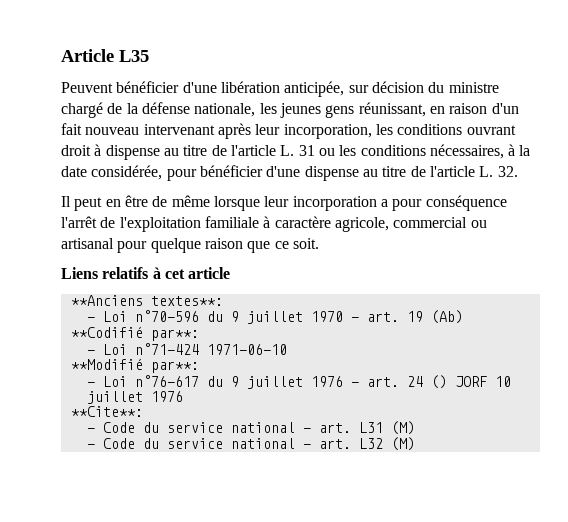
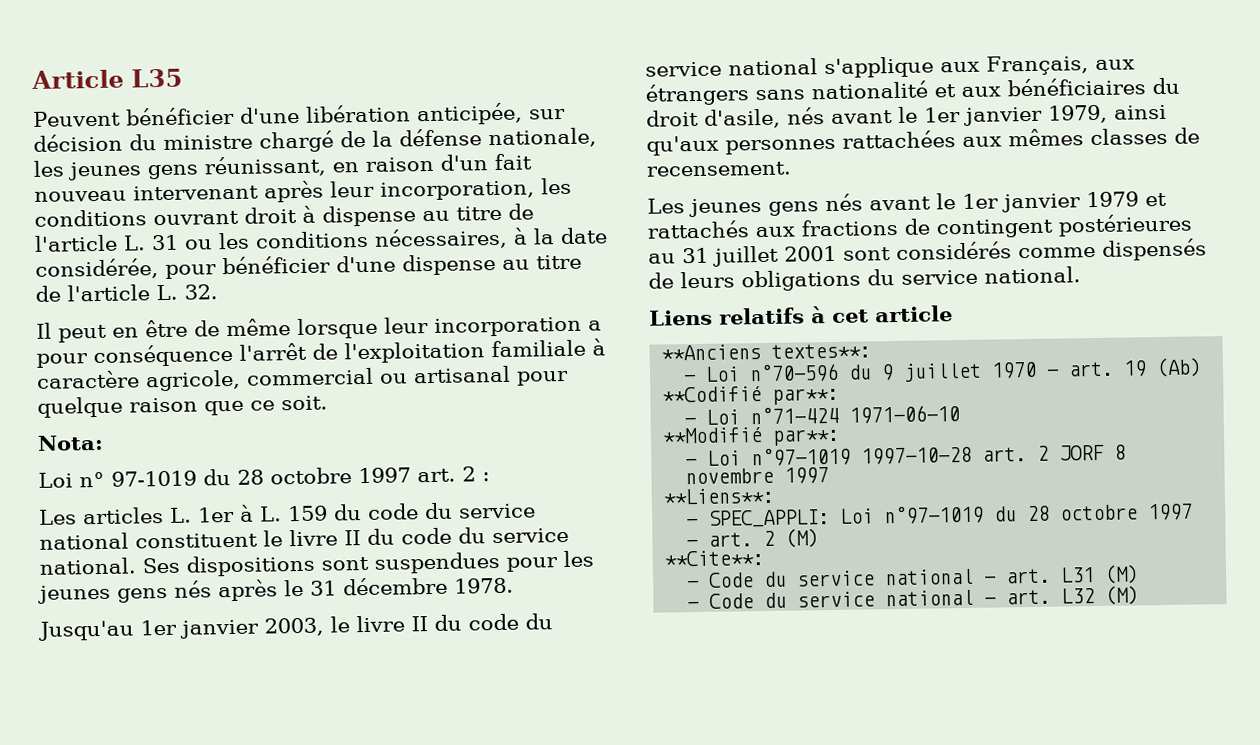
+ Nota:
+ Loi n° 97-1019 du 28 octobre 1997 art. 2 :
+ Les articles L. 1er à L. 159 du code du service national constituent le livre II du code du service national. Ses dispositions sont suspendues pour les jeunes gens nés après le 31 décembre 1978.
+ Jusqu'au 1er janvier 2003, le livre II du code du service national s'applique aux Français, aux étrangers sans nationalité et aux bénéficiaires du droit d'asile, nés avant le 1er janvier 1979, ainsi qu'aux personnes rattachées aux mêmes classes de recensement.
+ Les jeunes gens nés avant le 1er janvier 1979 et rattachés aux fractions de contingent postérieures au 31 juillet 2001 sont considérés comme dispensés de leurs obligations du service national.
- - Loi n°76-617 du 9 juillet 1976 - art. 24 () JORF 10 juillet 1976
+ - Loi n°97-1019 1997-10-28 art. 2 JORF 8 novembre 1997
+ **Liens**:
+ - SPEC_APPLI: Loi n°97-1019 du 28 octobre 1997 - art. 2 (M)

